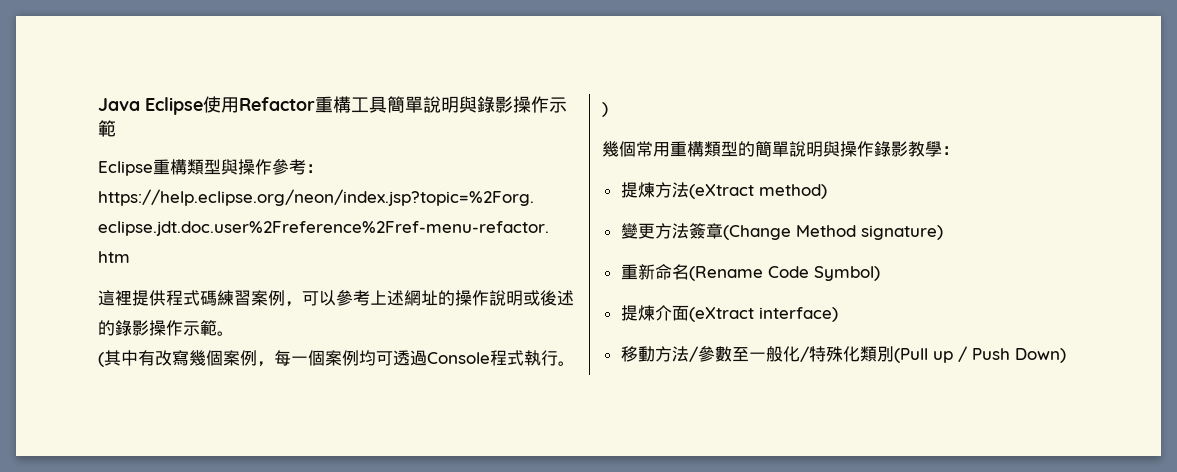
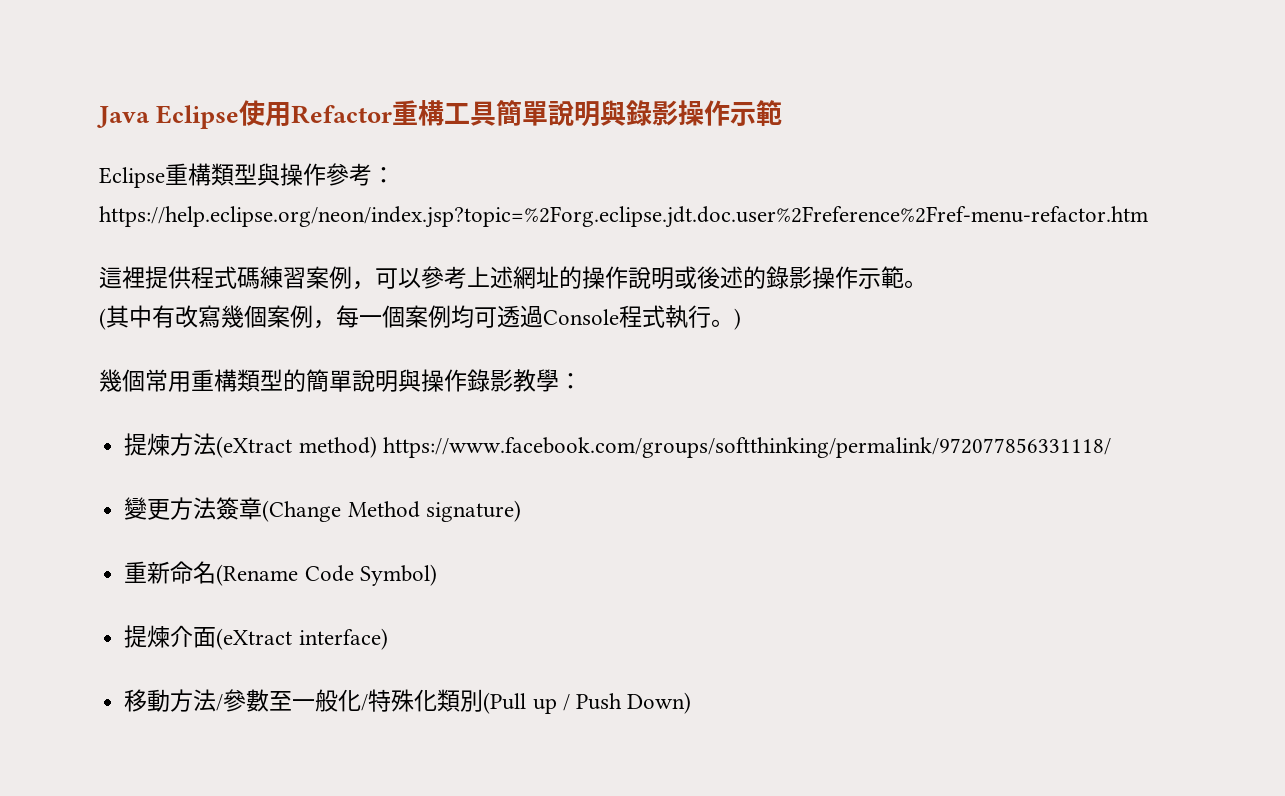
- 提煉方法(eXtract method)
+ 提煉方法(eXtract method) https://www.facebook.com/groups/softthinking/permalink/972077856331118/

